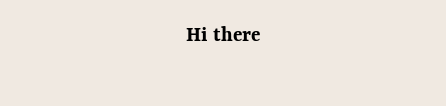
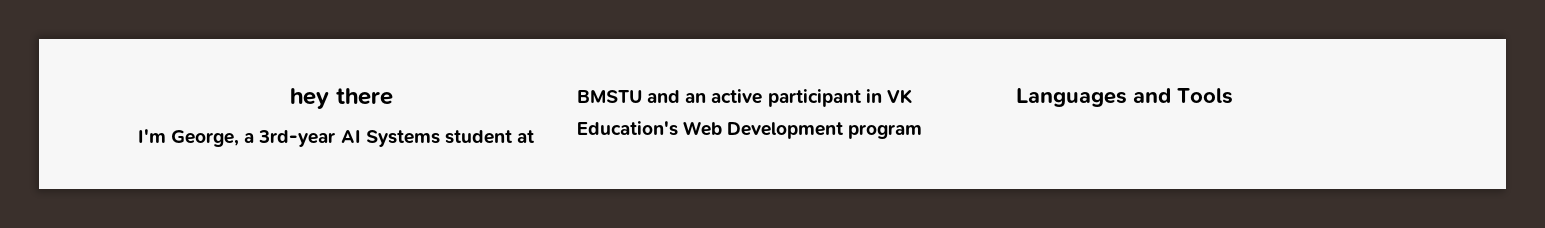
- Hi there
+ hey there
+ I'm George, a 3rd-year AI Systems student at BMSTU and an active participant in VK Education's Web Development program
+ Languages and Tools

